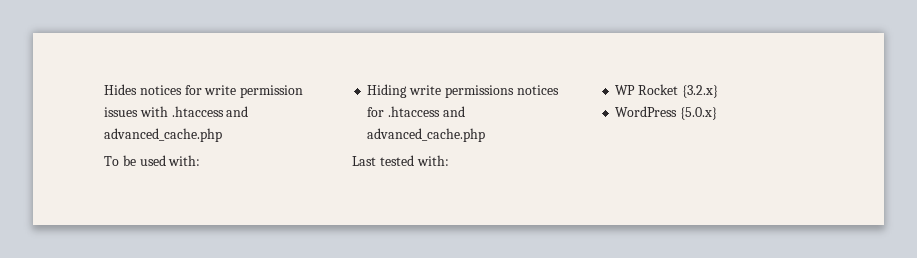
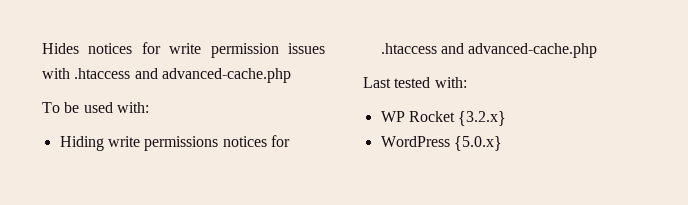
- Hides notices for write permission issues with .htaccess and advanced_cache.php
+ Hides notices for write permission issues with .htaccess and advanced-cache.php
- Hiding write permissions notices for .htaccess and advanced_cache.php
+ Hiding write permissions notices for .htaccess and advanced-cache.php

